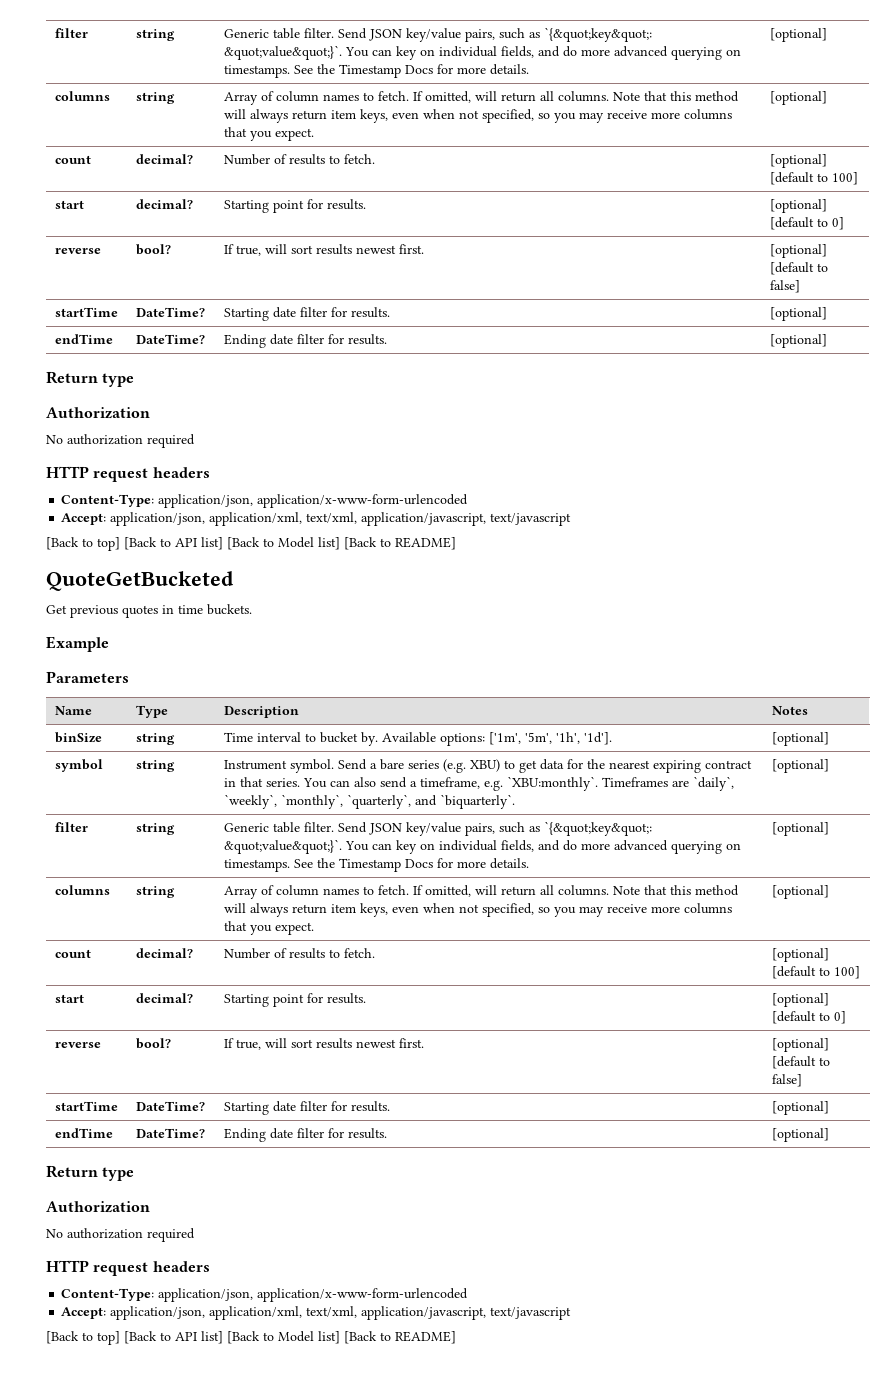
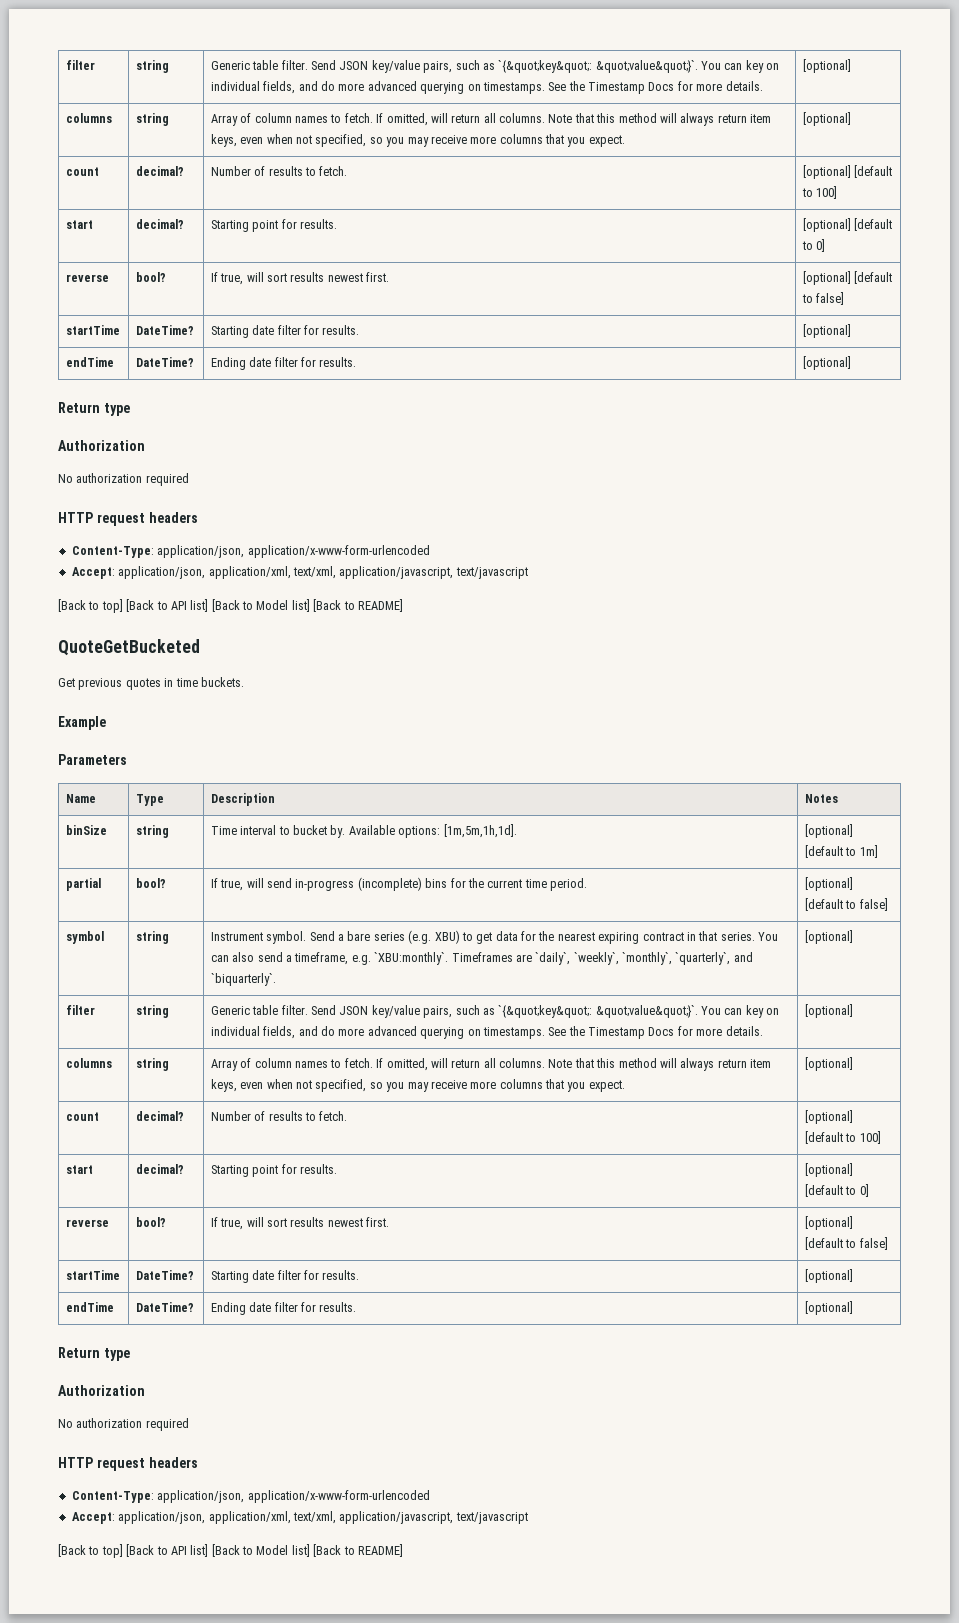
- binSize | string | Time interval to bucket by. Available options: ['1m', '5m', '1h', '1d']. | [optional]
+ binSize | string | Time interval to bucket by. Available options: [1m,5m,1h,1d]. | [optional] [default to 1m]
+ partial | bool? | If true, will send in-progress (incomplete) bins for the current time period. | [optional] [default to false]

